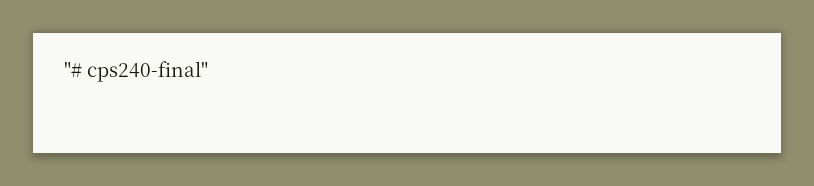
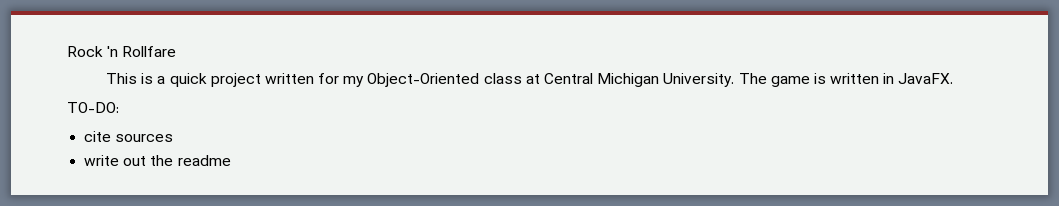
- "# cps240-final"
+ Rock 'n Rollfare
+ This is a quick project written for my Object-Oriented class at Central Michigan University. The game is written in JavaFX.
+ TO-DO:
+ cite sources
+ write out the readme

